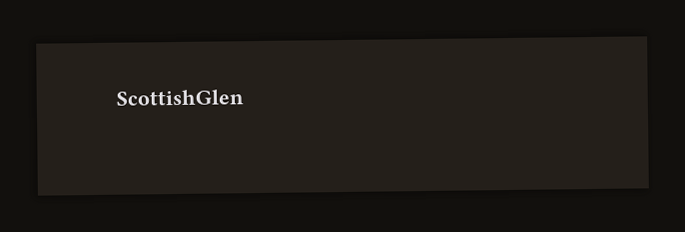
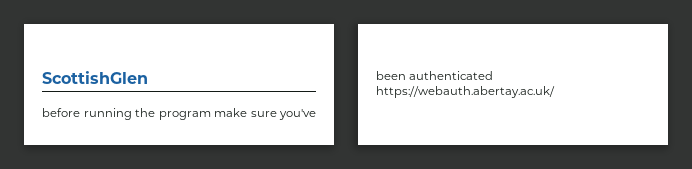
+ before running the program make sure you've been authenticated https://webauth.abertay.ac.uk/

